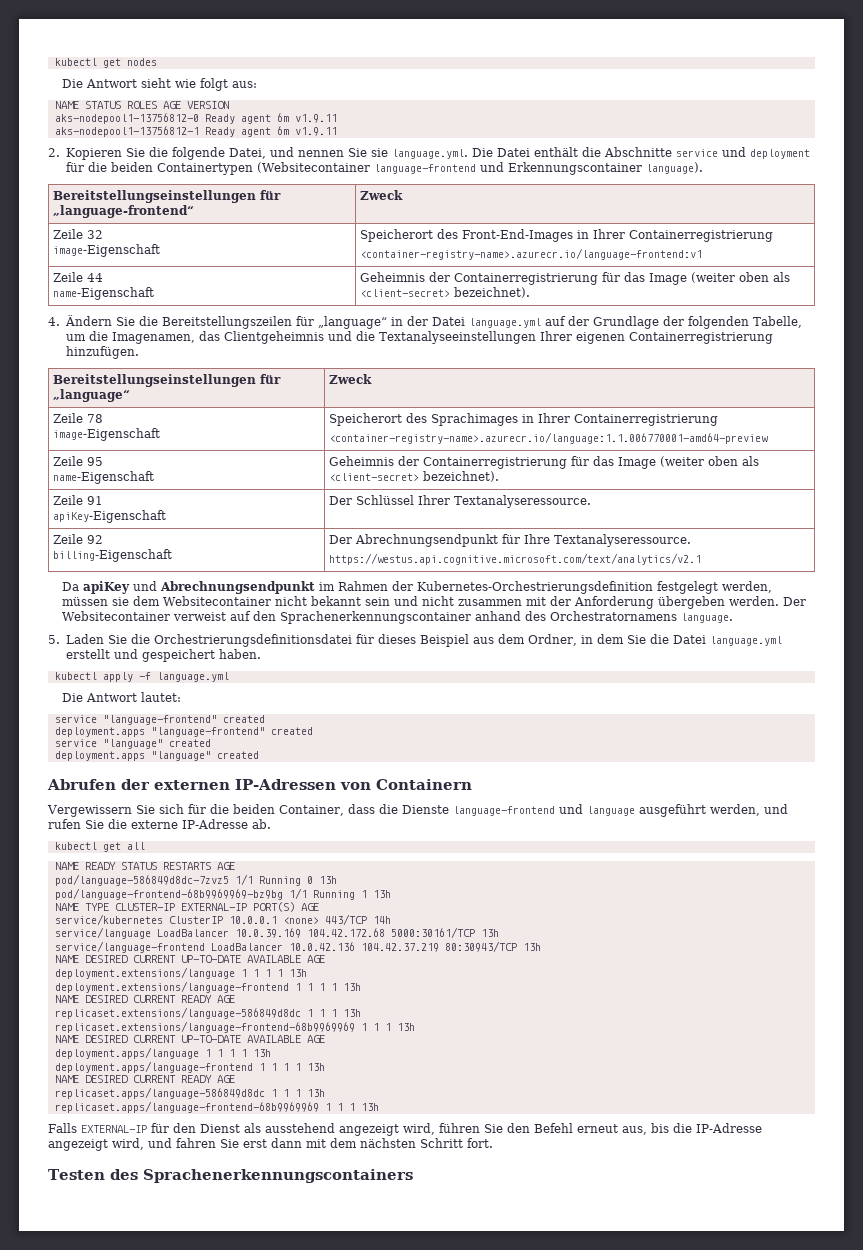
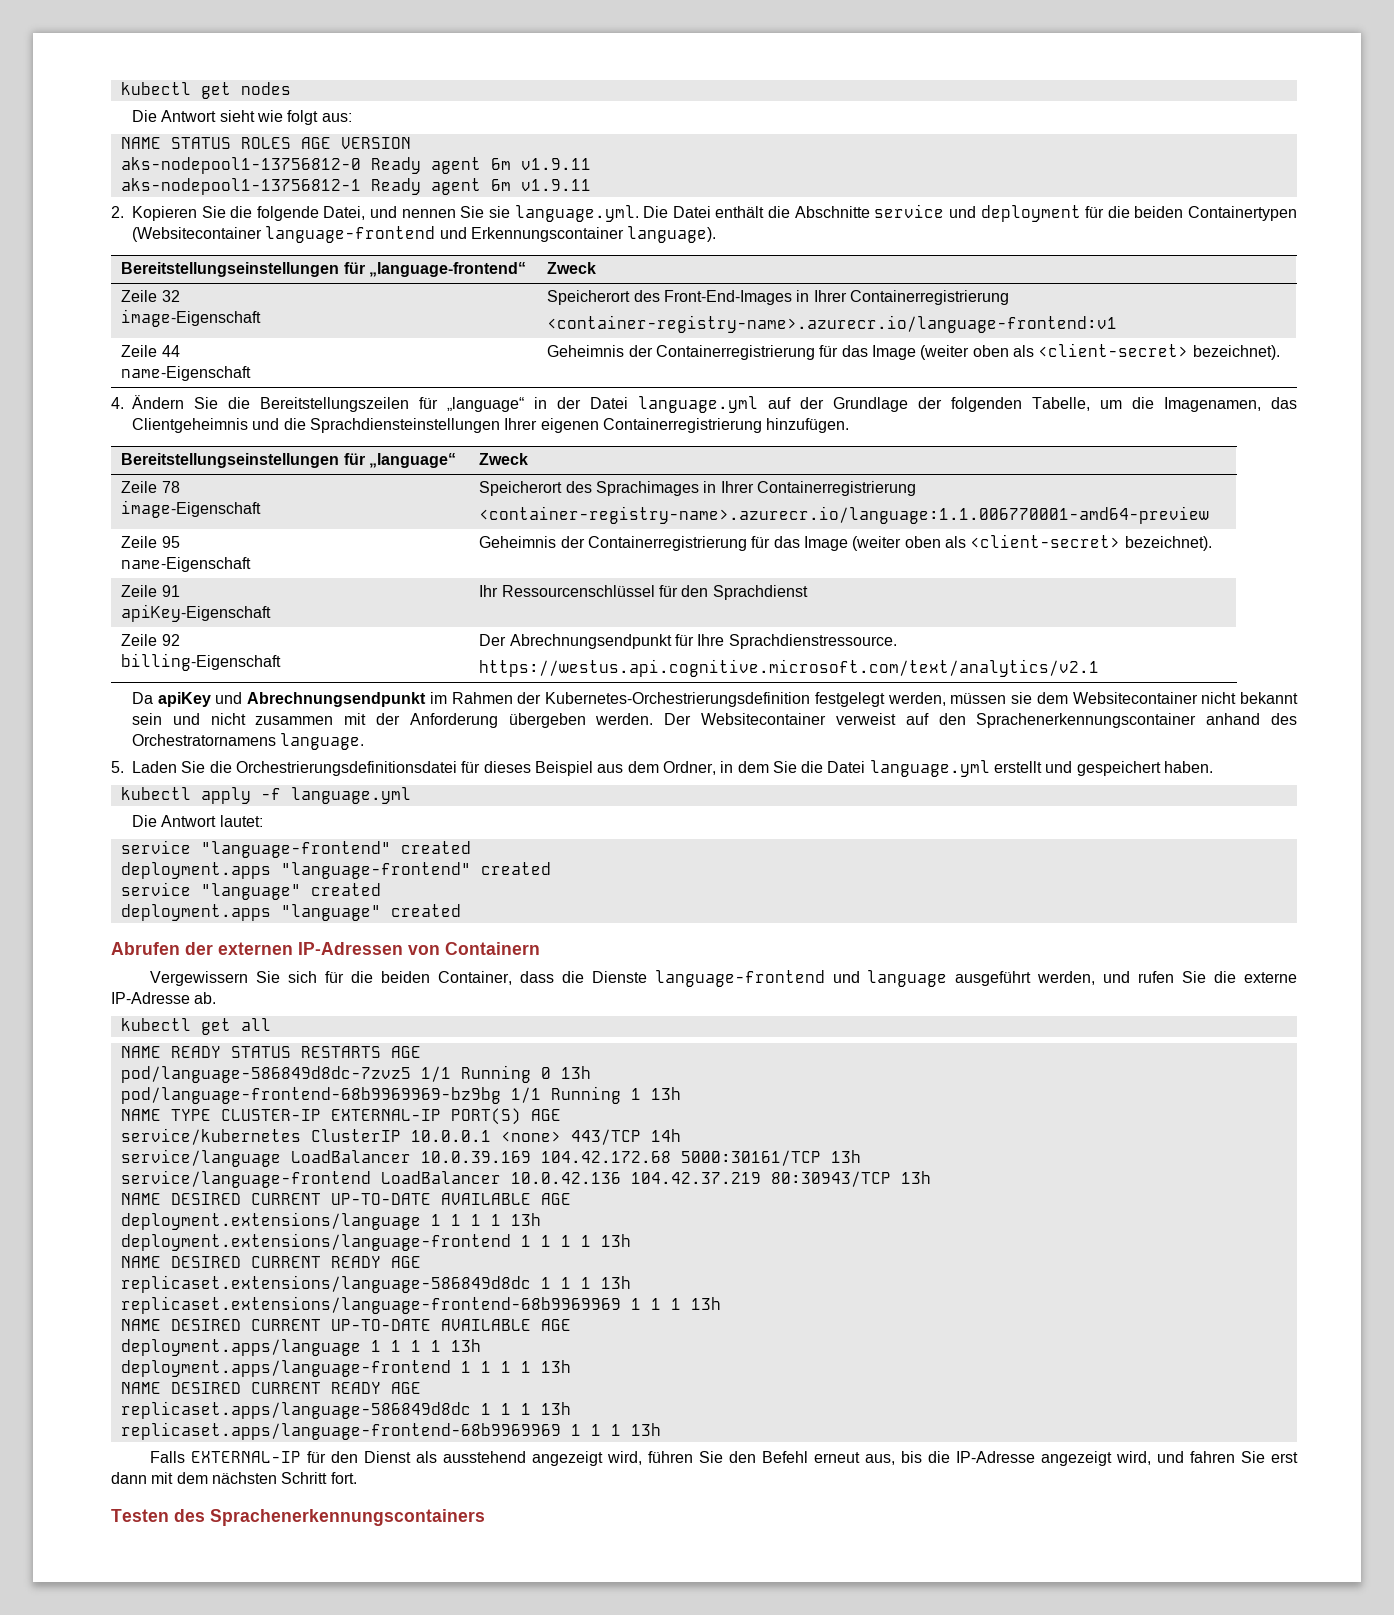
- 4. Ändern Sie die Bereitstellungszeilen für „language“ in der Datei language.yml auf der Grundlage der folgenden Tabelle, um die Imagenamen, das Clientgeheimnis und die Textanalyseeinstellungen Ihrer eigenen Containerregistrierung hinzufügen.
+ 4. Ändern Sie die Bereitstellungszeilen für „language“ in der Datei language.yml auf der Grundlage der folgenden Tabelle, um die Imagenamen, das Clientgeheimnis und die Sprachdiensteinstellungen Ihrer eigenen Containerregistrierung hinzufügen.
  Zeile 91
- apiKey-Eigenschaft | Der Schlüssel Ihrer Textanalyseressource.
+ apiKey-Eigenschaft | Ihr Ressourcenschlüssel für den Sprachdienst
  Zeile 92
- billing-Eigenschaft | Der Abrechnungsendpunkt für Ihre Textanalyseressource.
+ billing-Eigenschaft | Der Abrechnungsendpunkt für Ihre Sprachdienstressource.

